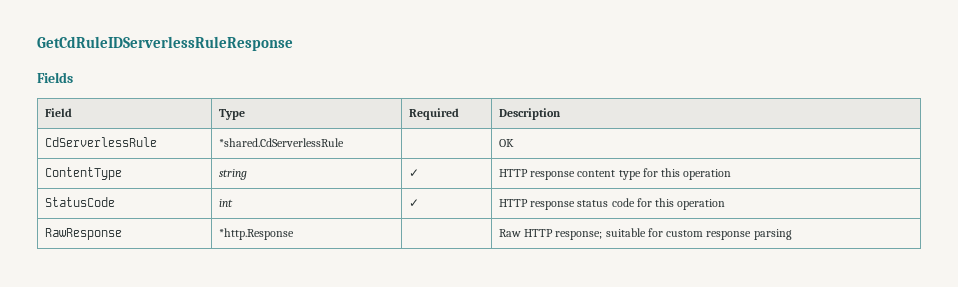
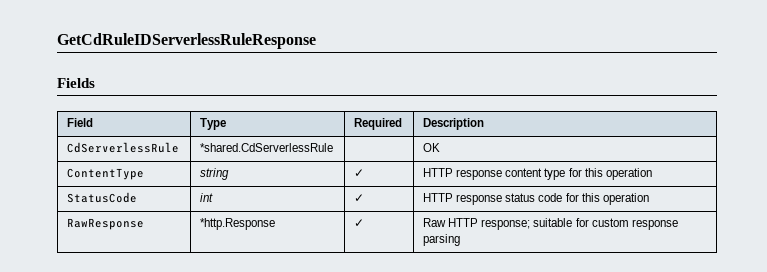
- RawResponse | *http.Response | | Raw HTTP response; suitable for custom response parsing
+ RawResponse | *http.Response | ✓ | Raw HTTP response; suitable for custom response parsing

